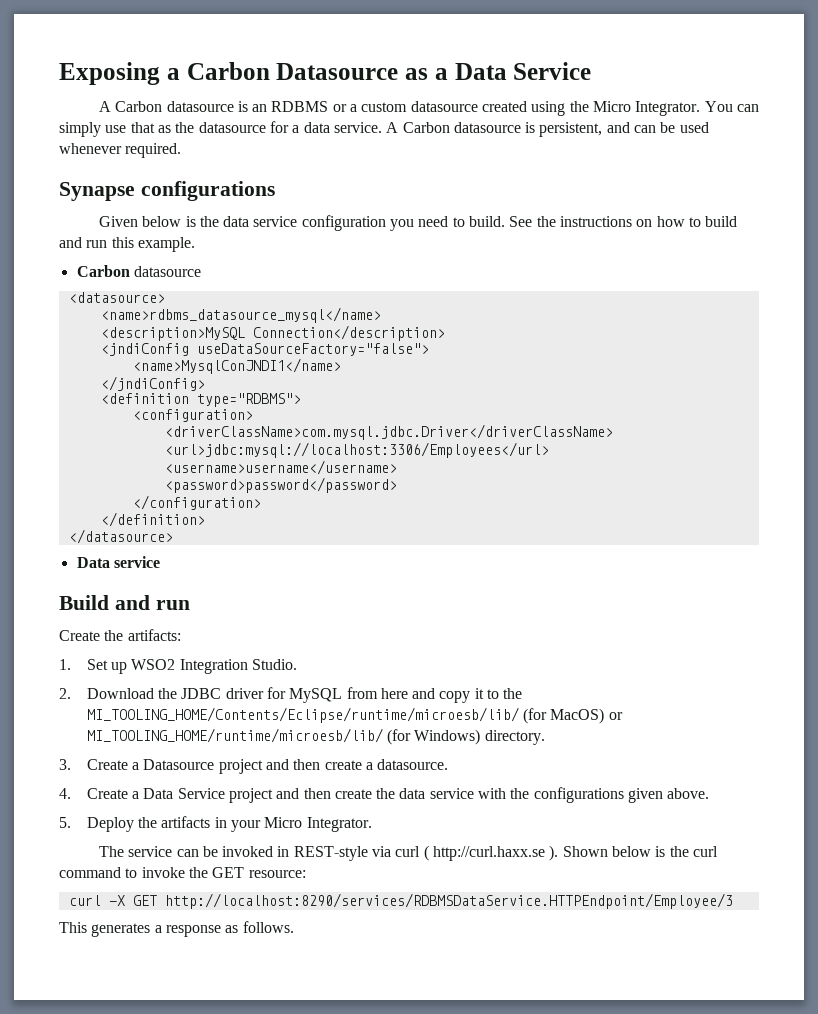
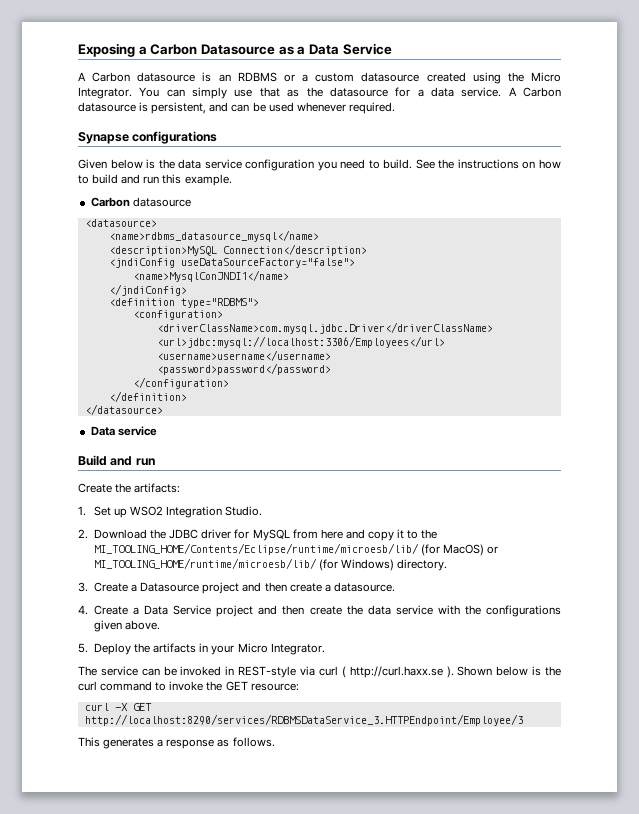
- curl -X GET http://localhost:8290/services/RDBMSDataService.HTTPEndpoint/Employee/3
+ curl -X GET http://localhost:8290/services/RDBMSDataService_3.HTTPEndpoint/Employee/3

